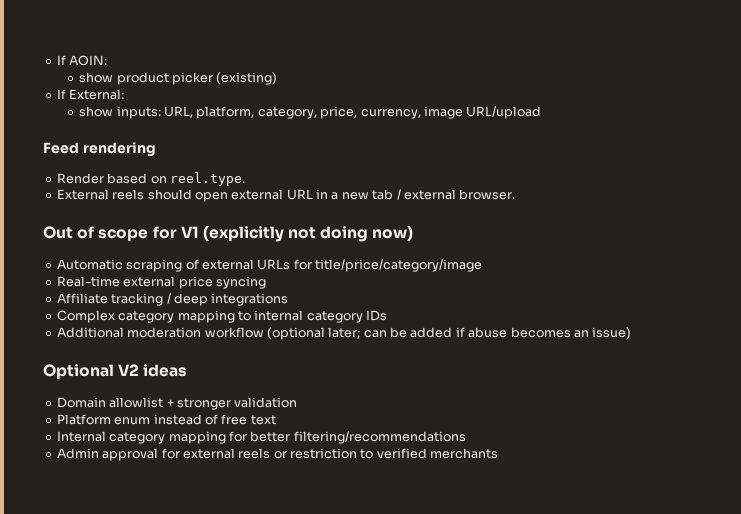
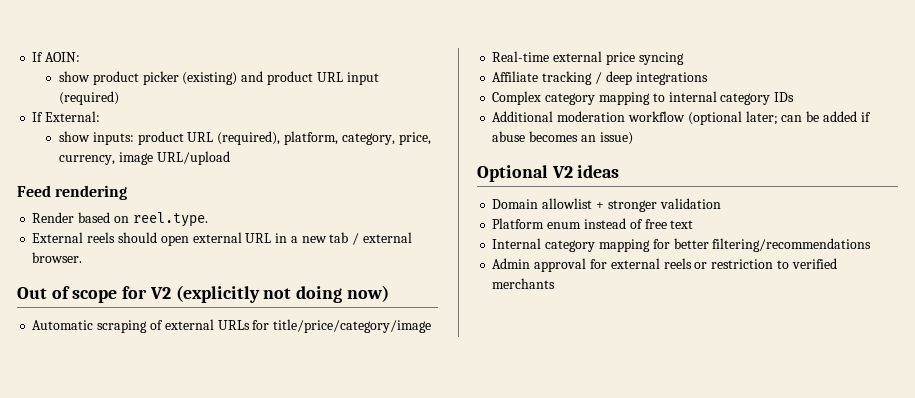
- show product picker (existing)
+ show product picker (existing) and product URL input (required)
- show inputs: URL, platform, category, price, currency, image URL/upload
+ show inputs: product URL (required), platform, category, price, currency, image URL/upload
- Out of scope for V1 (explicitly not doing now)
+ Out of scope for V2 (explicitly not doing now)

